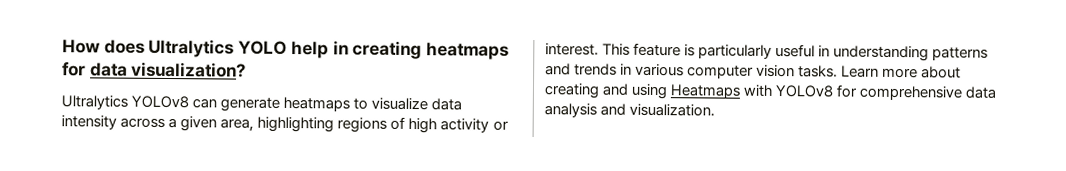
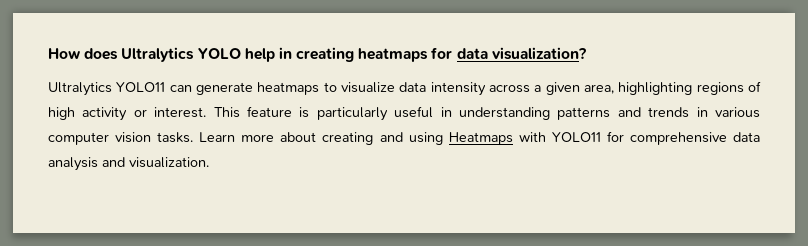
- Ultralytics YOLOv8 can generate heatmaps to visualize data intensity across a given area, highlighting regions of high activity or interest.
+ Ultralytics YOLO11 can generate heatmaps to visualize data intensity across a given area, highlighting regions of high activity or interest.
- Learn more about creating and using Heatmaps with YOLOv8 for comprehensive data analysis and visualization.
+ Learn more about creating and using Heatmaps with YOLO11 for comprehensive data analysis and visualization.

